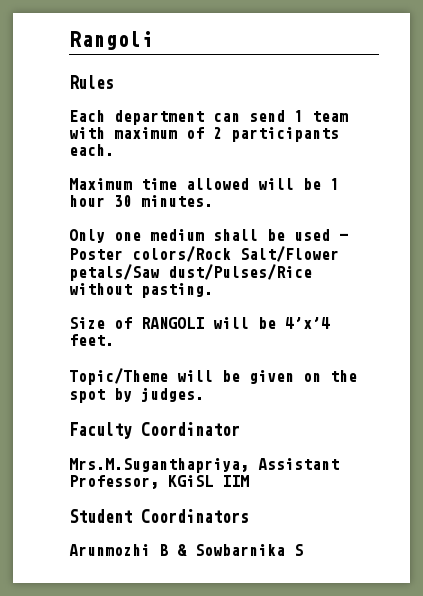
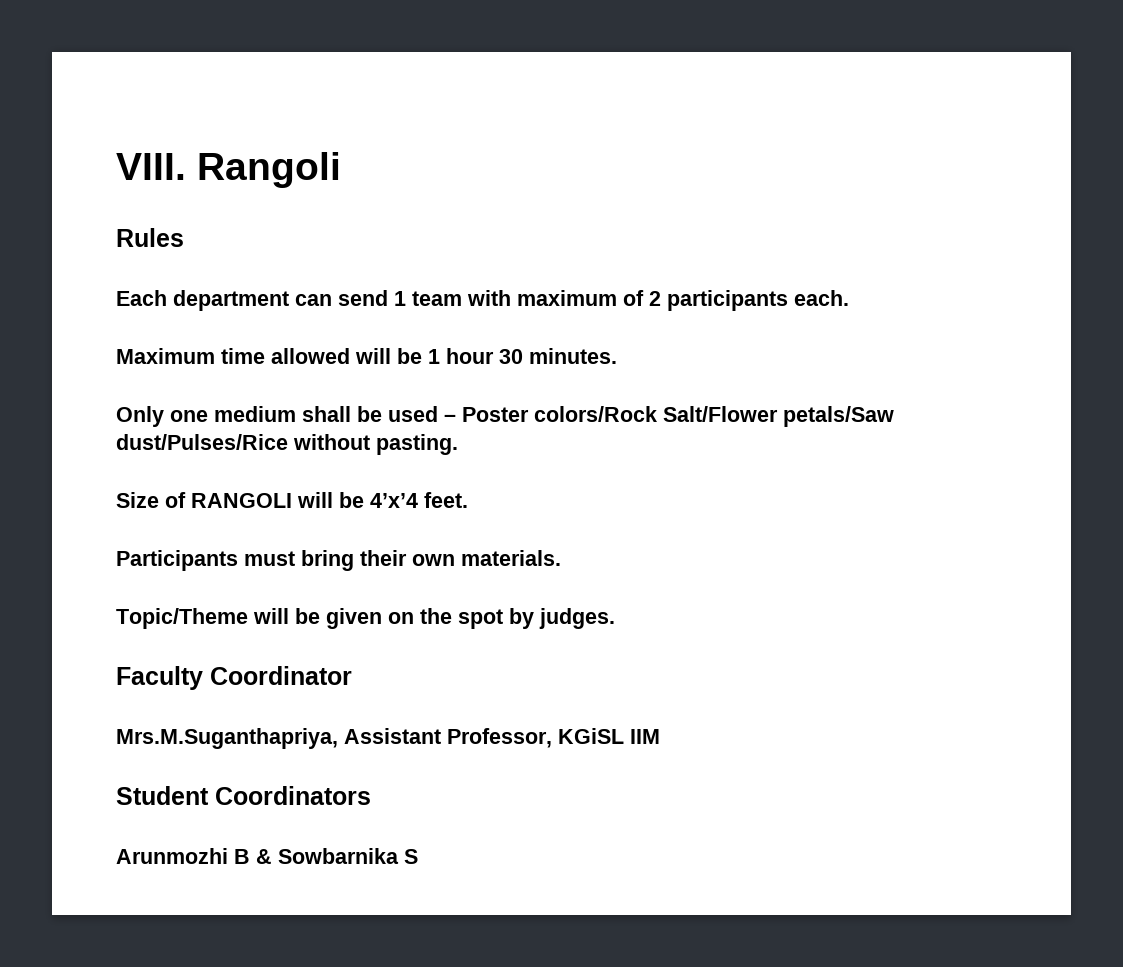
+ VIII.
+ Participants must bring their own materials.

